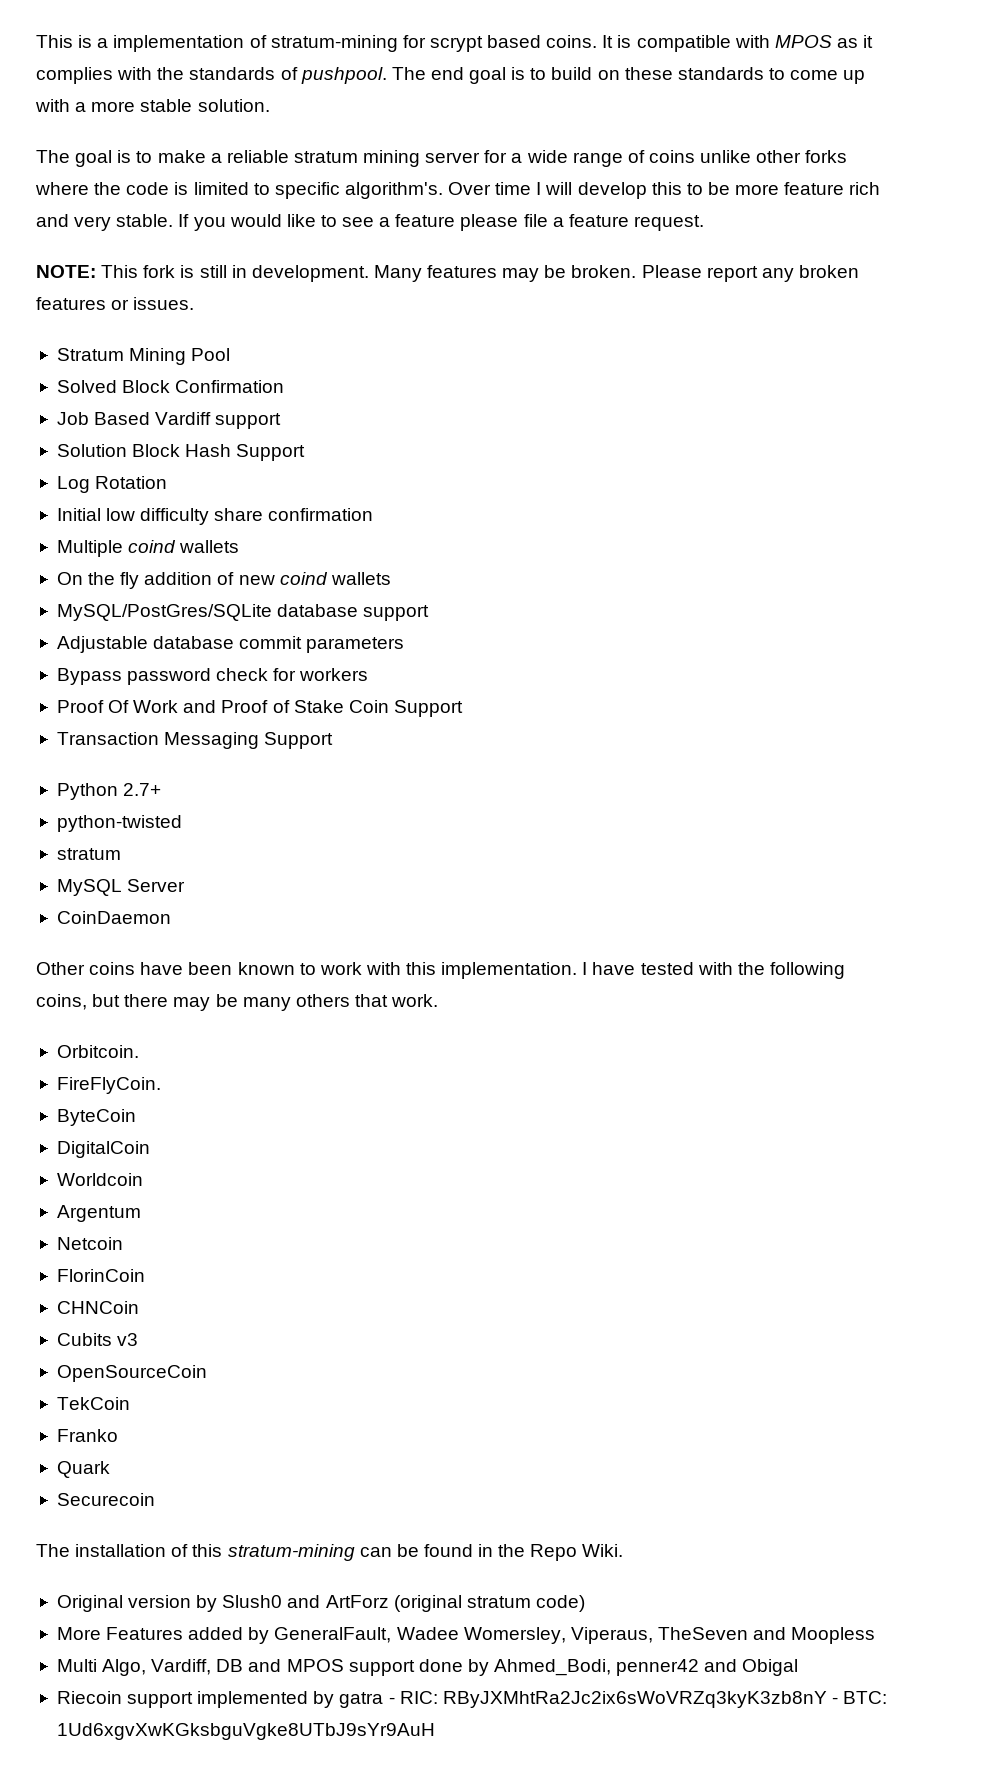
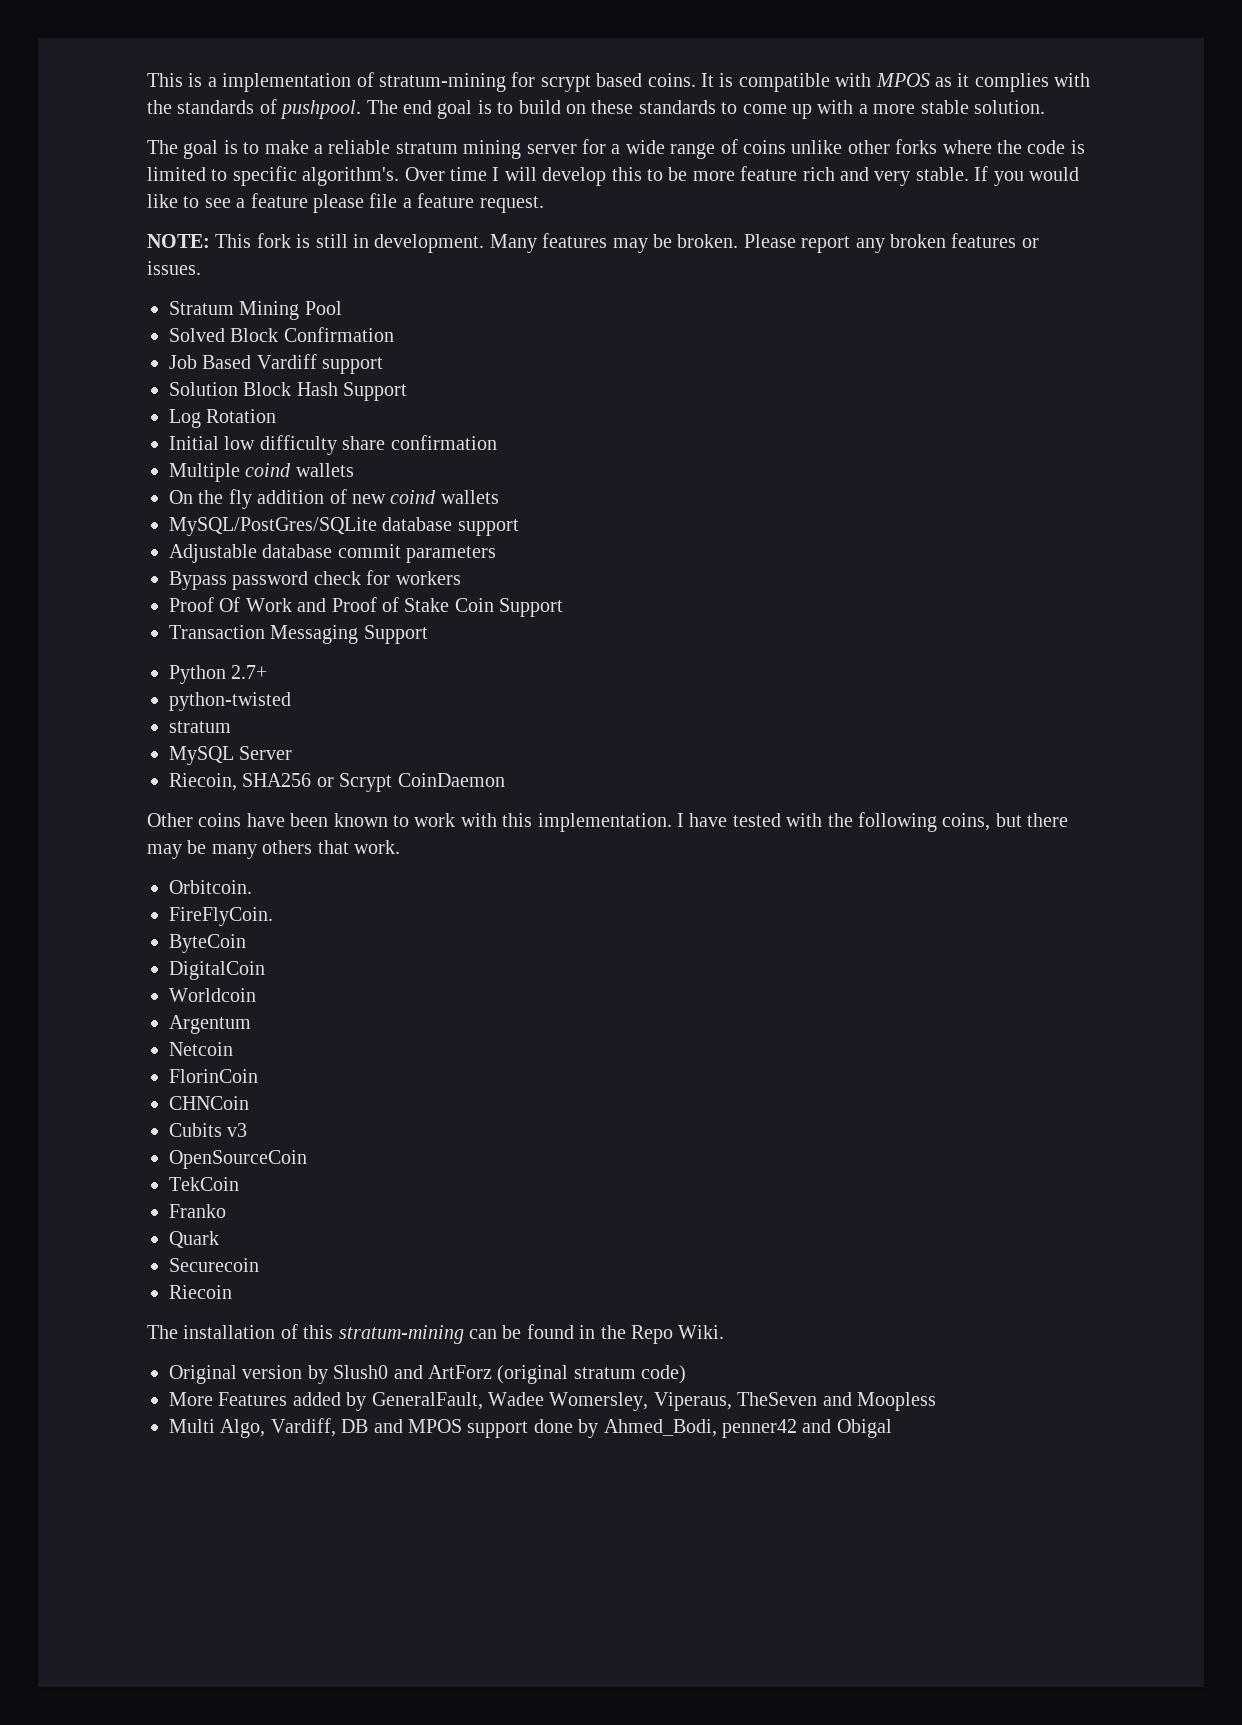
- CoinDaemon
+ Riecoin, SHA256 or Scrypt CoinDaemon
+ Riecoin
- Riecoin support implemented by gatra - RIC: RByJXMhtRa2Jc2ix6sWoVRZq3kyK3zb8nY - BTC: 1Ud6xgvXwKGksbguVgke8UTbJ9sYr9AuH

